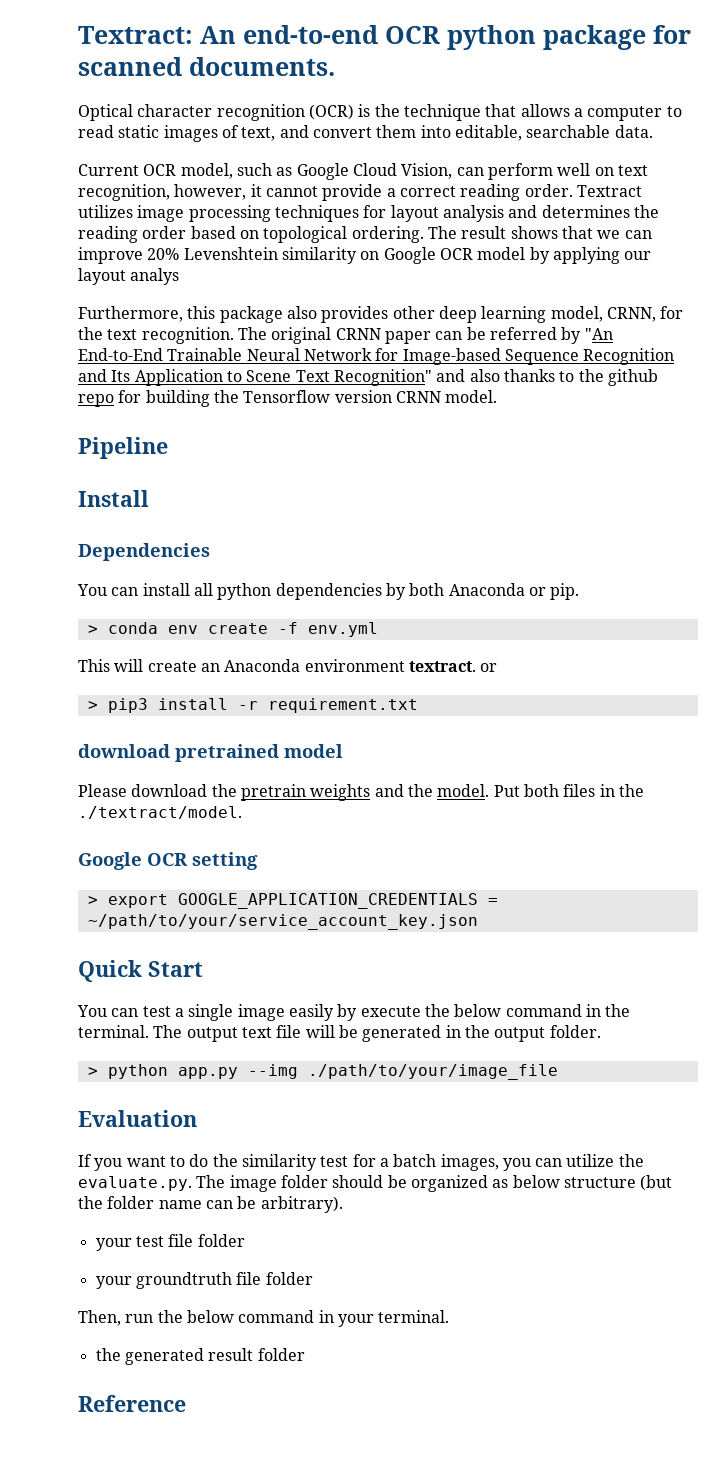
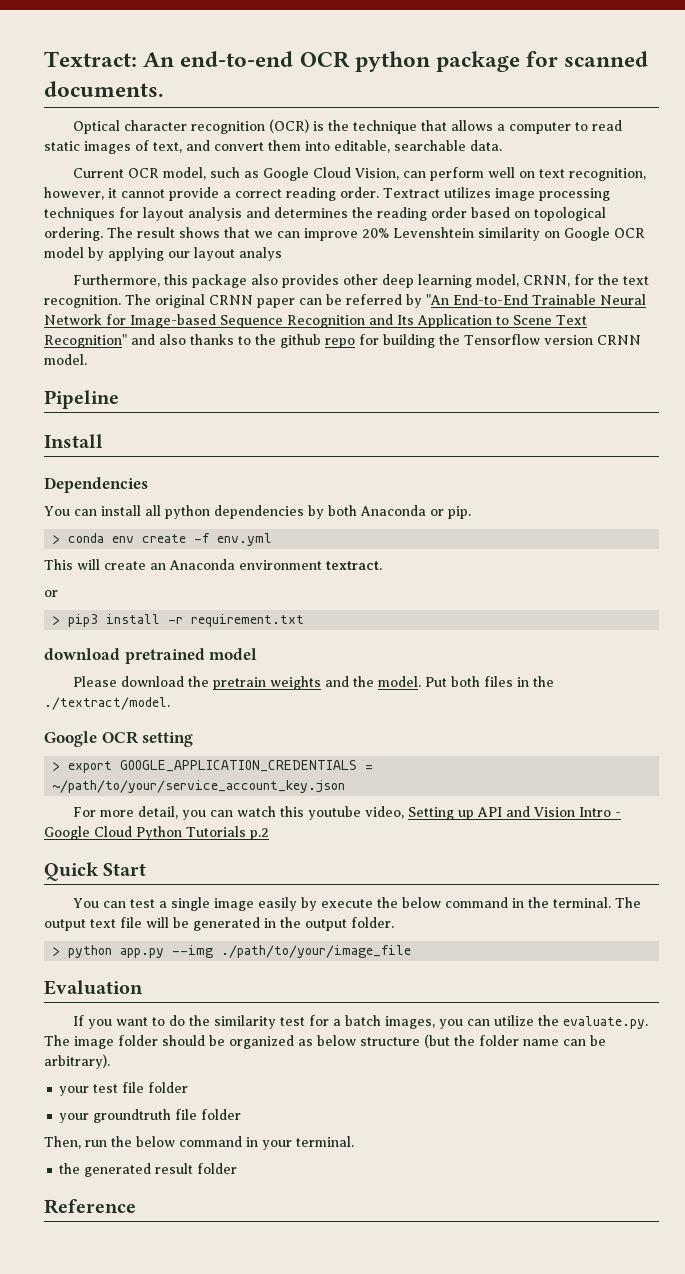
- This will create an Anaconda environment textract. or
+ This will create an Anaconda environment textract.
+ or
+ For more detail, you can watch this youtube video, Setting up API and Vision Intro - Google Cloud Python Tutorials p.2

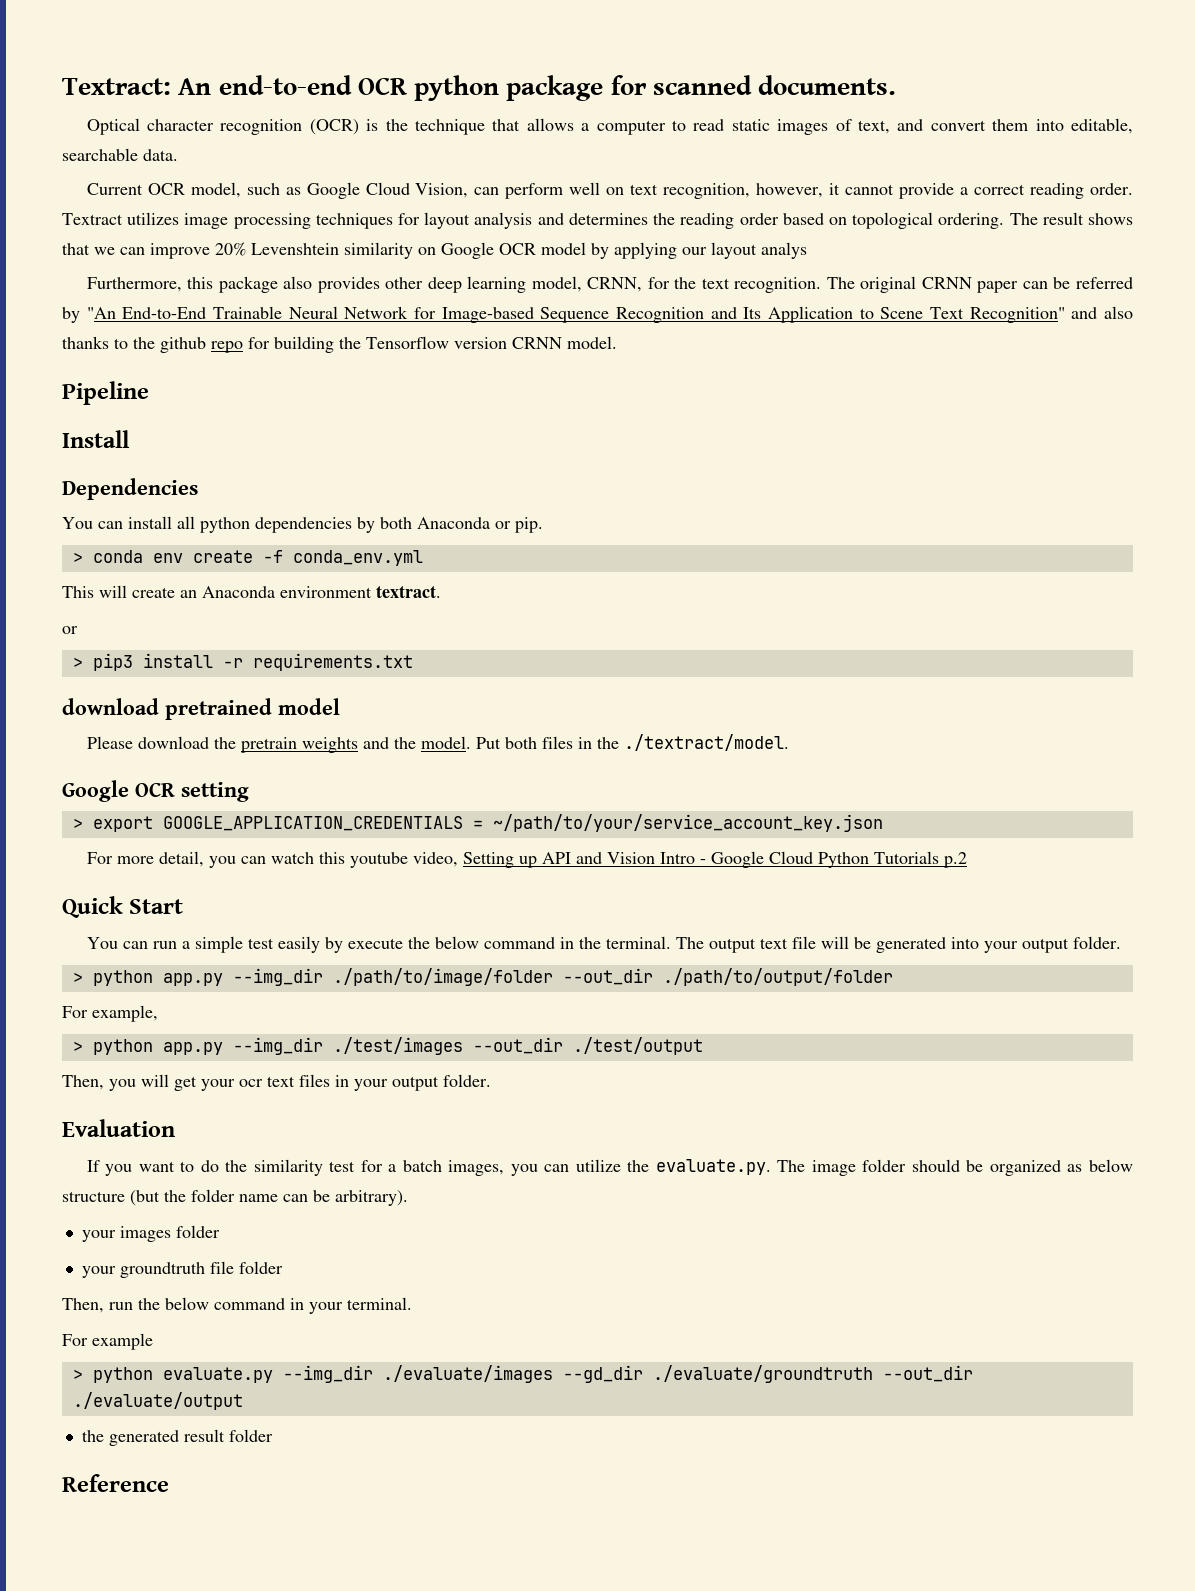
- > conda env create -f env.yml
+ > conda env create -f conda_env.yml
- > pip3 install -r requirement.txt
+ > pip3 install -r requirements.txt
- You can test a single image easily by execute the below command in the terminal.
+ You can run a simple test easily by execute the below command in the terminal.
- The output text file will be generated in the output folder.
+ The output text file will be generated into your output folder.
- > python app.py --img ./path/to/your/image_file
+ > python app.py --img_dir ./path/to/image/folder --out_dir ./path/to/output/folder
+ For example,
+ > python app.py --img_dir ./test/images --out_dir ./test/output
+ Then, you will get your ocr text files in your output folder.
- your test file folder
+ your images folder
+ For example
+ > python evaluate.py --img_dir ./evaluate/images --gd_dir ./evaluate/groundtruth --out_dir ./evaluate/output

